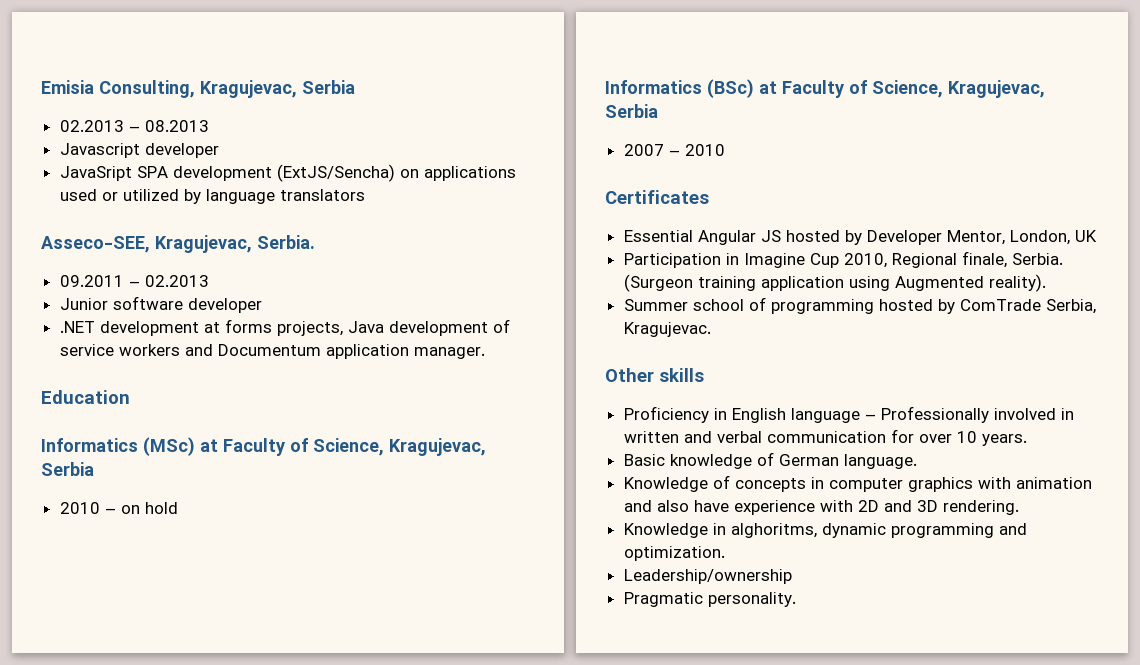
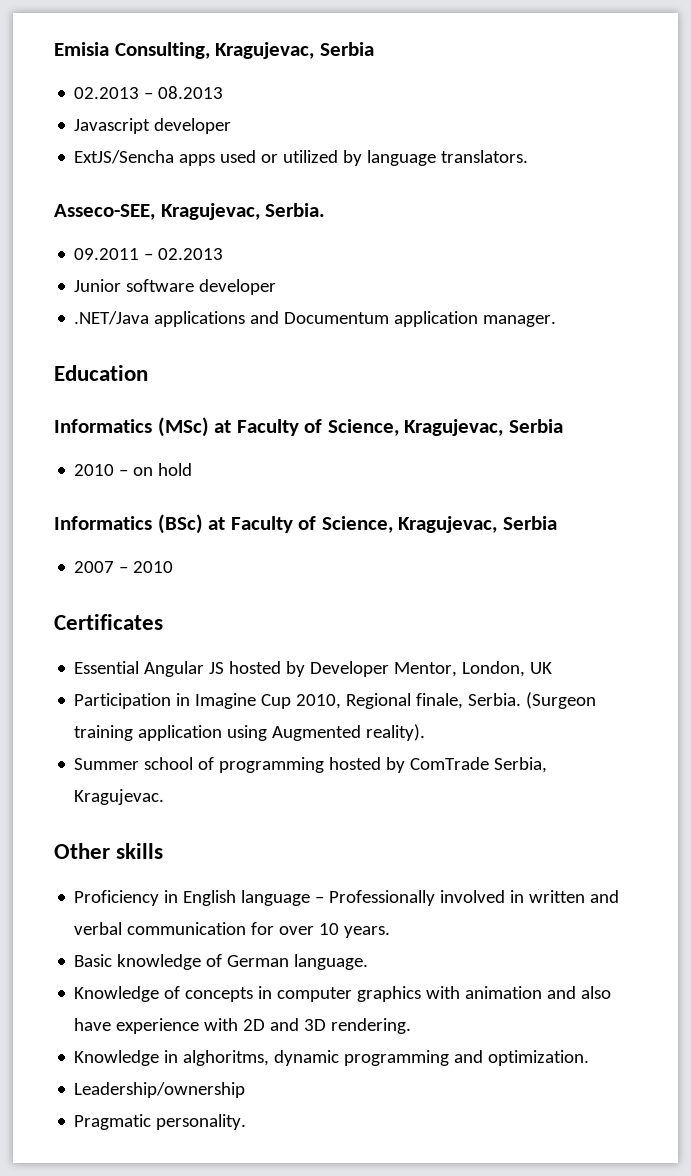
- JavaSript SPA development (ExtJS/Sencha) on applications used or utilized by language translators
+ ExtJS/Sencha apps used or utilized by language translators.
- .NET development at forms projects, Java development of service workers and Documentum application manager.
+ .NET/Java applications and Documentum application manager.

